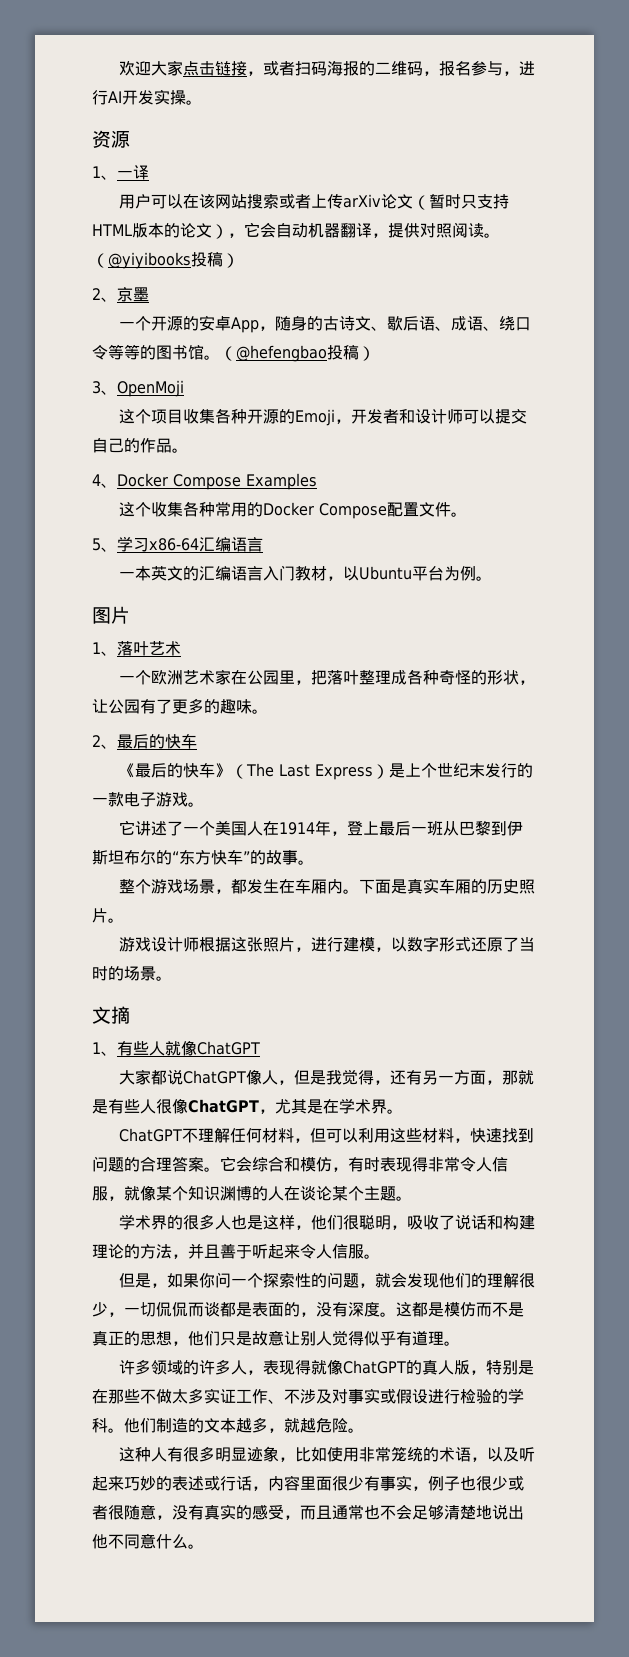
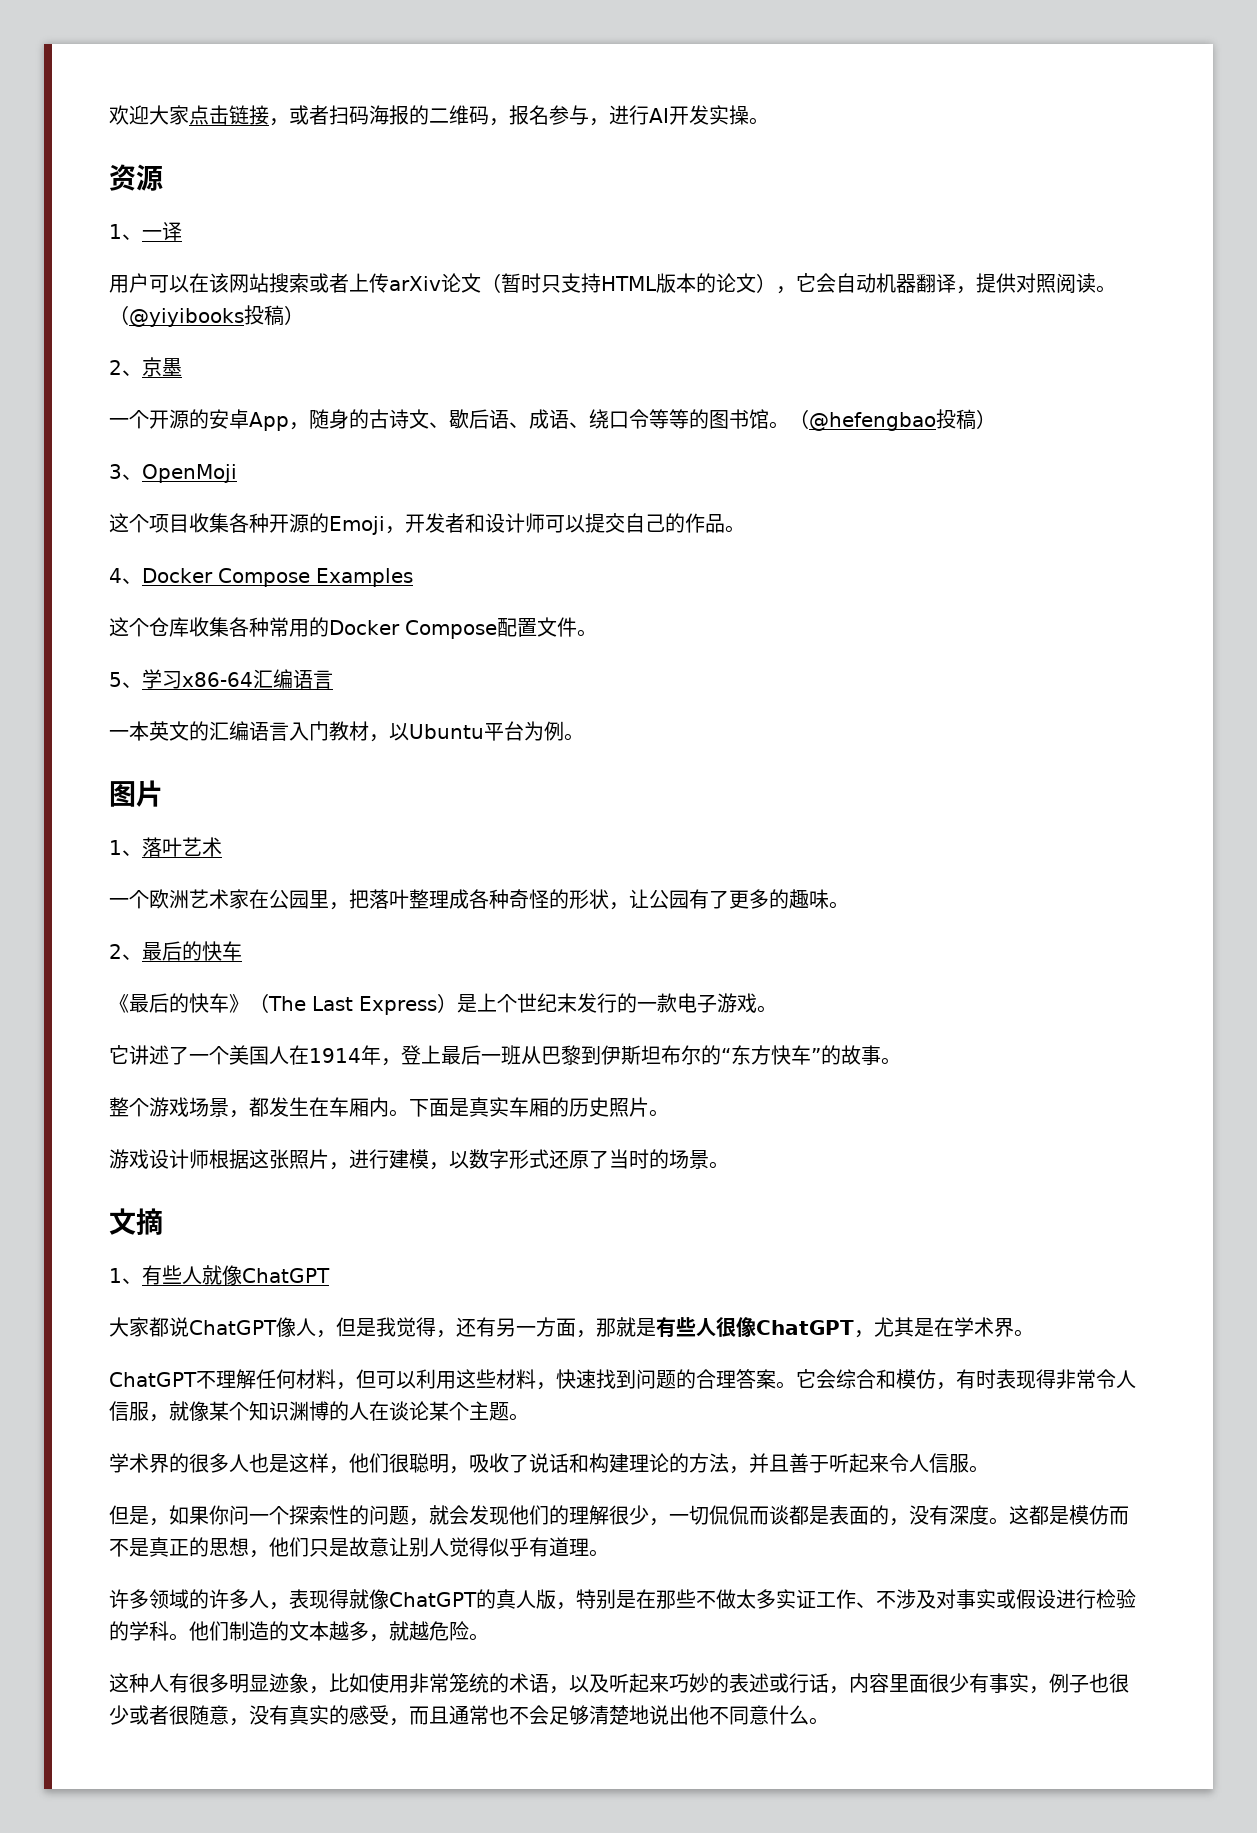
- 这个收集各种常用的Docker Compose配置文件。
+ 这个仓库收集各种常用的Docker Compose配置文件。

